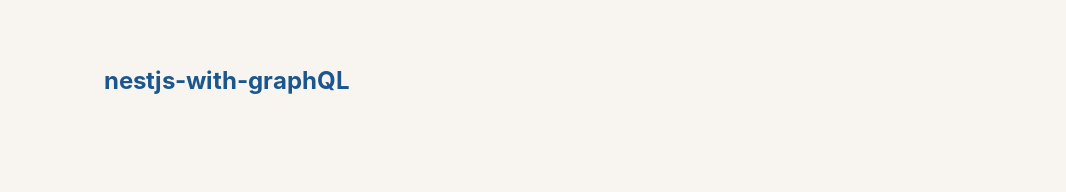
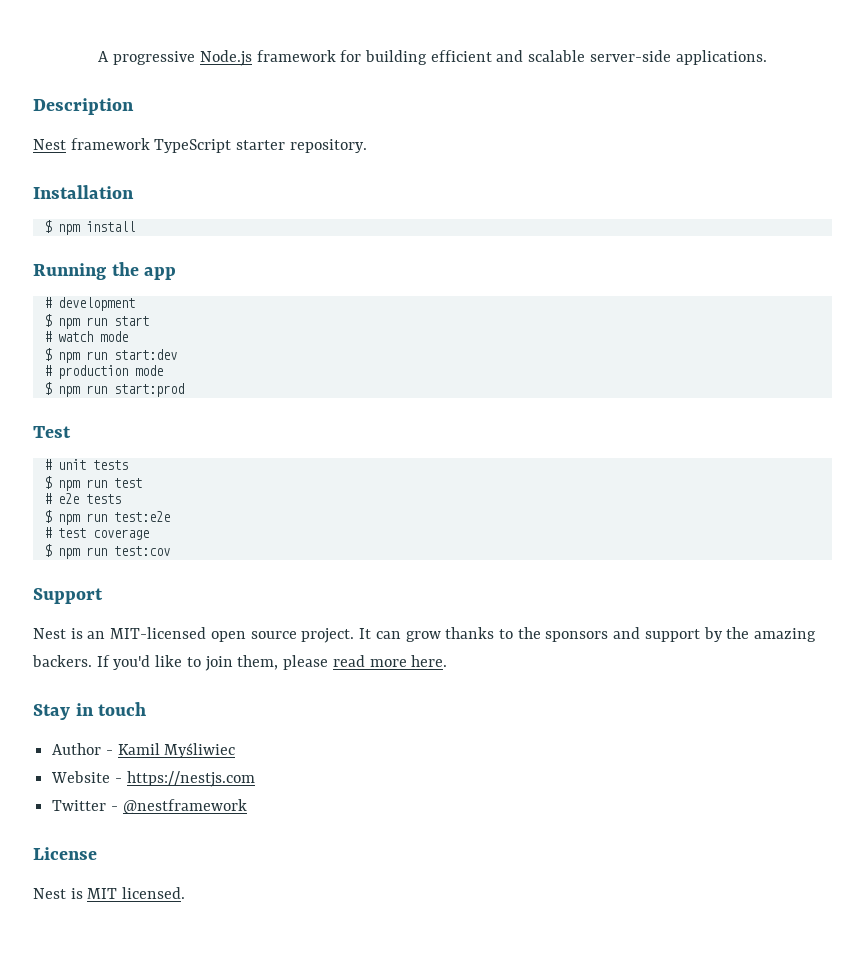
- nestjs-with-graphQL
+ A progressive Node.js framework for building efficient and scalable server-side applications.
+ Description
+ Nest framework TypeScript starter repository.
+ Installation
+ $ npm install
+ Running the app
+ # development
+ $ npm run start
+ # watch mode
+ $ npm run start:dev
+ # production mode
+ $ npm run start:prod
+ Test
+ # unit tests
+ $ npm run test
+ # e2e tests
+ $ npm run test:e2e
+ # test coverage
+ $ npm run test:cov
+ Support
+ Nest is an MIT-licensed open source project. It can grow thanks to the sponsors and support by the amazing backers. If you'd like to join them, please read more here.
+ Stay in touch
+ Author - Kamil Myśliwiec
+ Website - https://nestjs.com
+ Twitter - @nestframework
+ License
+ Nest is MIT licensed.

